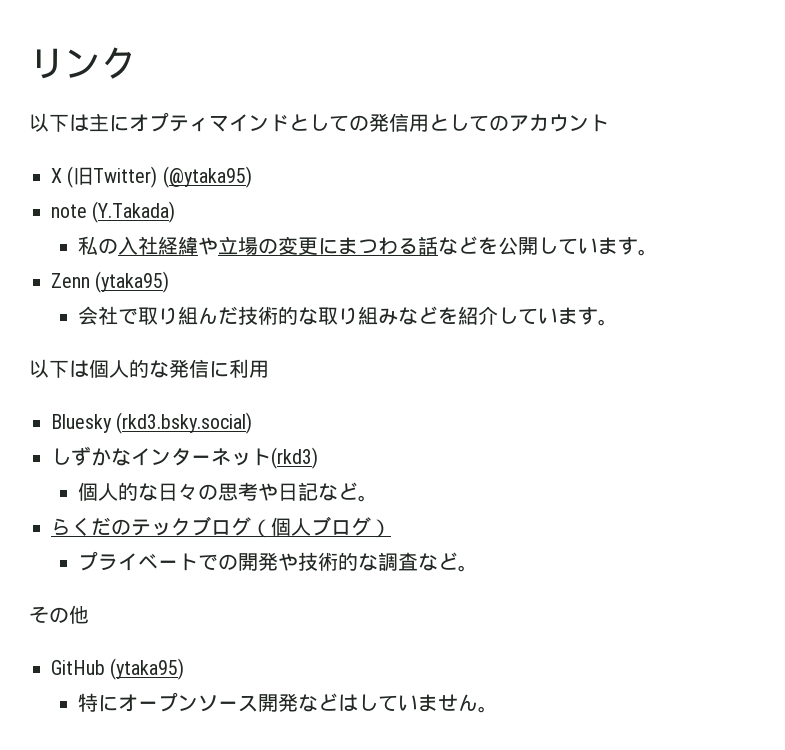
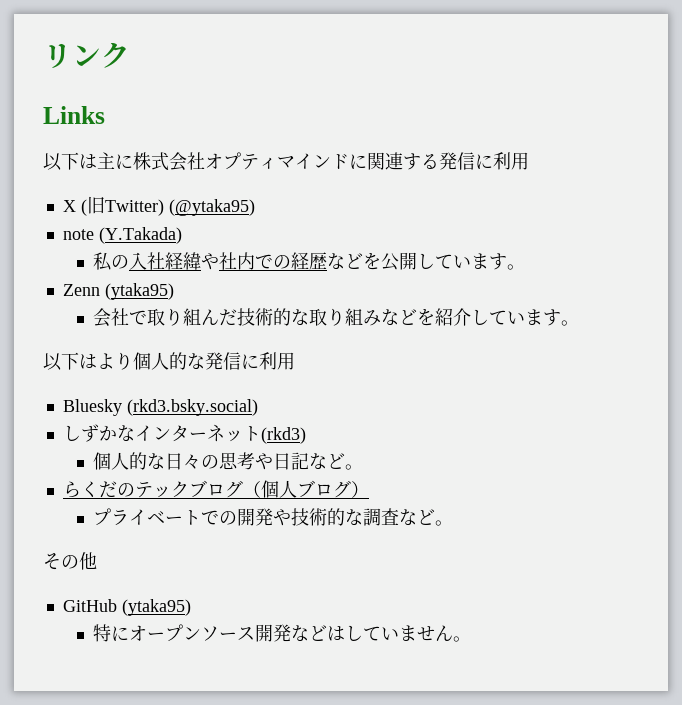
+ Links
- 以下は主にオプティマインドとしての発信用としてのアカウント
+ 以下は主に株式会社オプティマインドに関連する発信に利用
- 私の入社経緯や立場の変更にまつわる話などを公開しています。
+ 私の入社経緯や社内での経歴などを公開しています。
- 以下は個人的な発信に利用
+ 以下はより個人的な発信に利用

